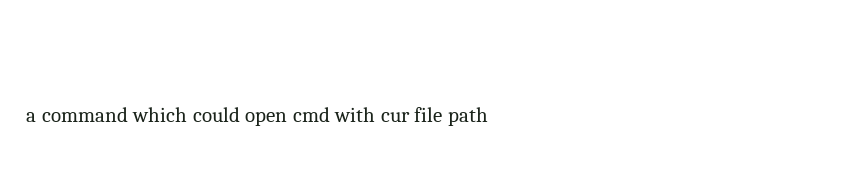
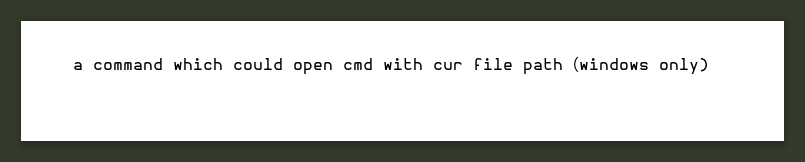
- a command which could open cmd with cur file path
+ a command which could open cmd with cur file path（windows only)

